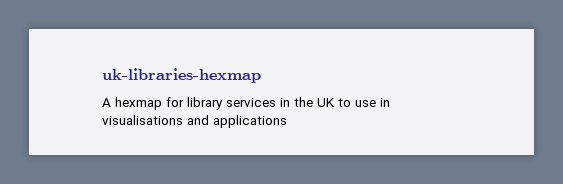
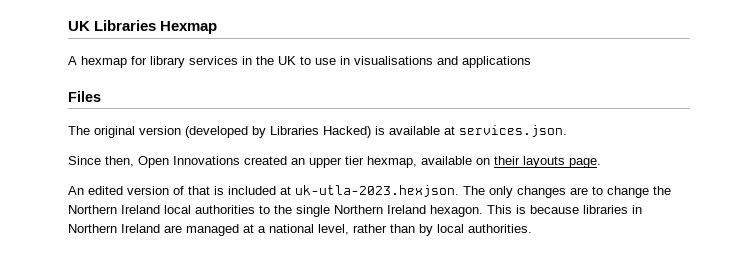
- uk-libraries-hexmap
+ UK Libraries Hexmap
+ Files
+ The original version (developed by Libraries Hacked) is available at services.json.
+ Since then, Open Innovations created an upper tier hexmap, available on their layouts page.
+ An edited version of that is included at uk-utla-2023.hexjson. The only changes are to change the Northern Ireland local authorities to the single Northern Ireland hexagon. This is because libraries in Northern Ireland are managed at a national level, rather than by local authorities.

